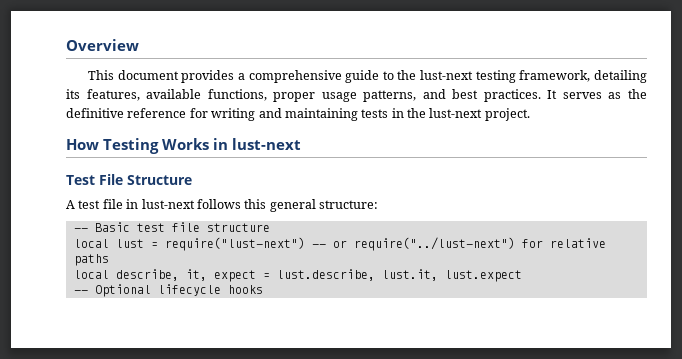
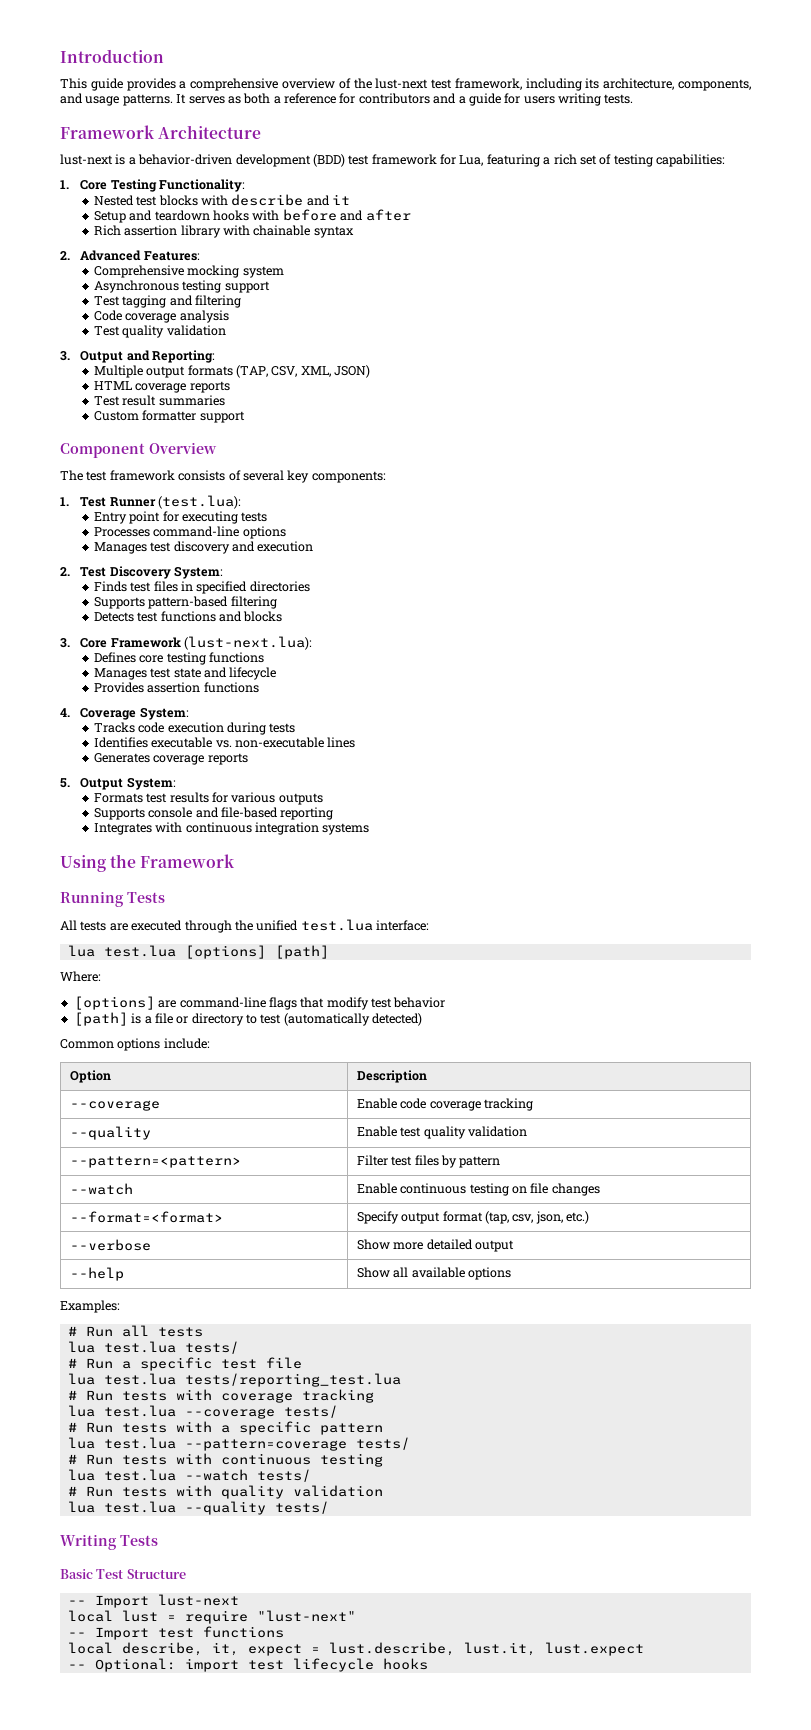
- Overview
+ Introduction
- This document provides a comprehensive guide to the lust-next testing framework, detailing its features, available functions, proper usage patterns, and best practices. It serves as the definitive reference for writing and maintaining tests in the lust-next project.
- How Testing Works in lust-next
- Test File Structure
- A test file in lust-next follows this general structure:
- -- Basic test file structure
- local lust = require("lust-next") -- or require("../lust-next") for relative paths
+ This guide provides a comprehensive overview of the lust-next test framework, including its architecture, components, and usage patterns. It serves as both a reference for contributors and a guide for users writing tests.
+ Framework Architecture
+ lust-next is a behavior-driven development (BDD) test framework for Lua, featuring a rich set of testing capabilities:
+ 1. Core Testing Functionality:
+ Nested test blocks with describe and it
+ Setup and teardown hooks with before and after
+ Rich assertion library with chainable syntax
+ 2. Advanced Features:
+ Comprehensive mocking system
+ Asynchronous testing support
+ Test tagging and filtering
+ Code coverage analysis
+ Test quality validation
+ 3. Output and Reporting:
+ Multiple output formats (TAP, CSV, XML, JSON)
+ HTML coverage reports
+ Test result summaries
+ Custom formatter support
+ Component Overview
+ The test framework consists of several key components:
+ 1. Test Runner (test.lua):
+ Entry point for executing tests
+ Processes command-line options
+ Manages test discovery and execution
+ 2. Test Discovery System:
+ Finds test files in specified directories
+ Supports pattern-based filtering
+ Detects test functions and blocks
+ 3. Core Framework (lust-next.lua):
+ Defines core testing functions
+ Manages test state and lifecycle
+ Provides assertion functions
+ 4. Coverage System:
+ Tracks code execution during tests
+ Identifies executable vs. non-executable lines
+ Generates coverage reports
+ 5. Output System:
+ Formats test results for various outputs
+ Supports console and file-based reporting
+ Integrates with continuous integration systems
+ Using the Framework
+ Running Tests
+ All tests are executed through the unified test.lua interface:
+ lua test.lua [options] [path]
+ Where:
+ [options] are command-line flags that modify test behavior
+ [path] is a file or directory to test (automatically detected)
+ Common options include:
+ Option | Description
+ --coverage | Enable code coverage tracking
+ --quality | Enable test quality validation
+ --pattern=<pattern> | Filter test files by pattern
+ --watch | Enable continuous testing on file changes
+ --format=<format> | Specify output format (tap, csv, json, etc.)
+ --verbose | Show more detailed output
+ --help | Show all available options
+ Examples:
+ # Run all tests
+ lua test.lua tests/
+ # Run a specific test file
+ lua test.lua tests/reporting_test.lua
+ # Run tests with coverage tracking
+ lua test.lua --coverage tests/
+ # Run tests with a specific pattern
+ lua test.lua --pattern=coverage tests/
+ # Run tests with continuous testing
+ lua test.lua --watch tests/
+ # Run tests with quality validation
+ lua test.lua --quality tests/
+ Writing Tests
+ Basic Test Structure
+ -- Import lust-next
+ local lust = require "lust-next"
+ -- Import test functions
- -- Optional lifecycle hooks
+ -- Optional: import test lifecycle hooks

